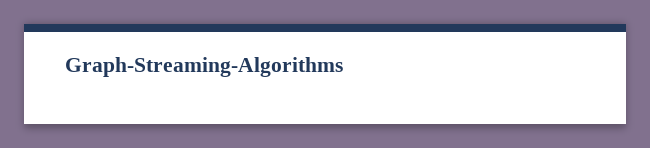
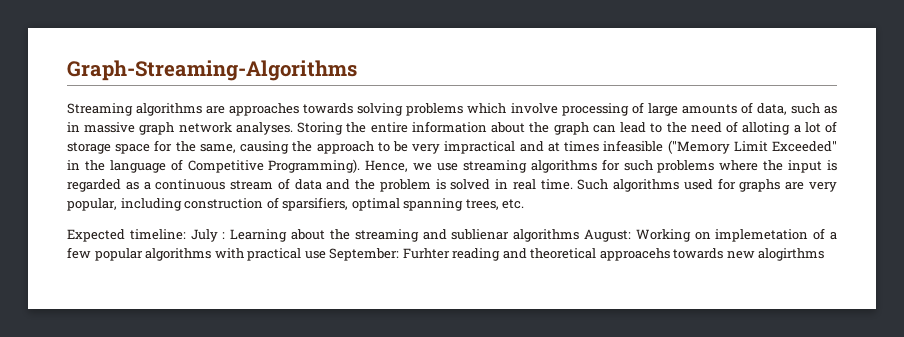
+ Streaming algorithms are approaches towards solving problems which involve processing of large amounts of data, such as in massive graph network analyses. Storing the entire information about the graph can lead to the need of alloting a lot of storage space for the same, causing the approach to be very impractical and at times infeasible ("Memory Limit Exceeded" in the language of Competitive Programming). Hence, we use streaming algorithms for such problems where the input is regarded as a continuous stream of data and the problem is solved in real time. Such algorithms used for graphs are very popular, including construction of sparsifiers, optimal spanning trees, etc.
+ Expected timeline: July : Learning about the streaming and sublienar algorithms August: Working on implemetation of a few popular algorithms with practical use September: Furhter reading and theoretical approacehs towards new alogirthms

